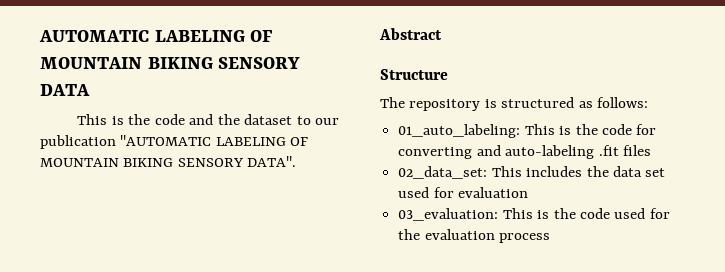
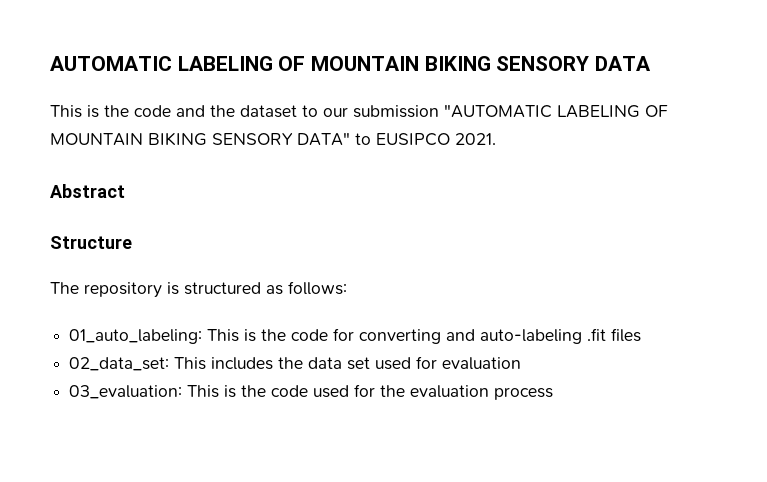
- This is the code and the dataset to our publication "AUTOMATIC LABELING OF MOUNTAIN BIKING SENSORY DATA".
+ This is the code and the dataset to our submission "AUTOMATIC LABELING OF MOUNTAIN BIKING SENSORY DATA" to EUSIPCO 2021.

